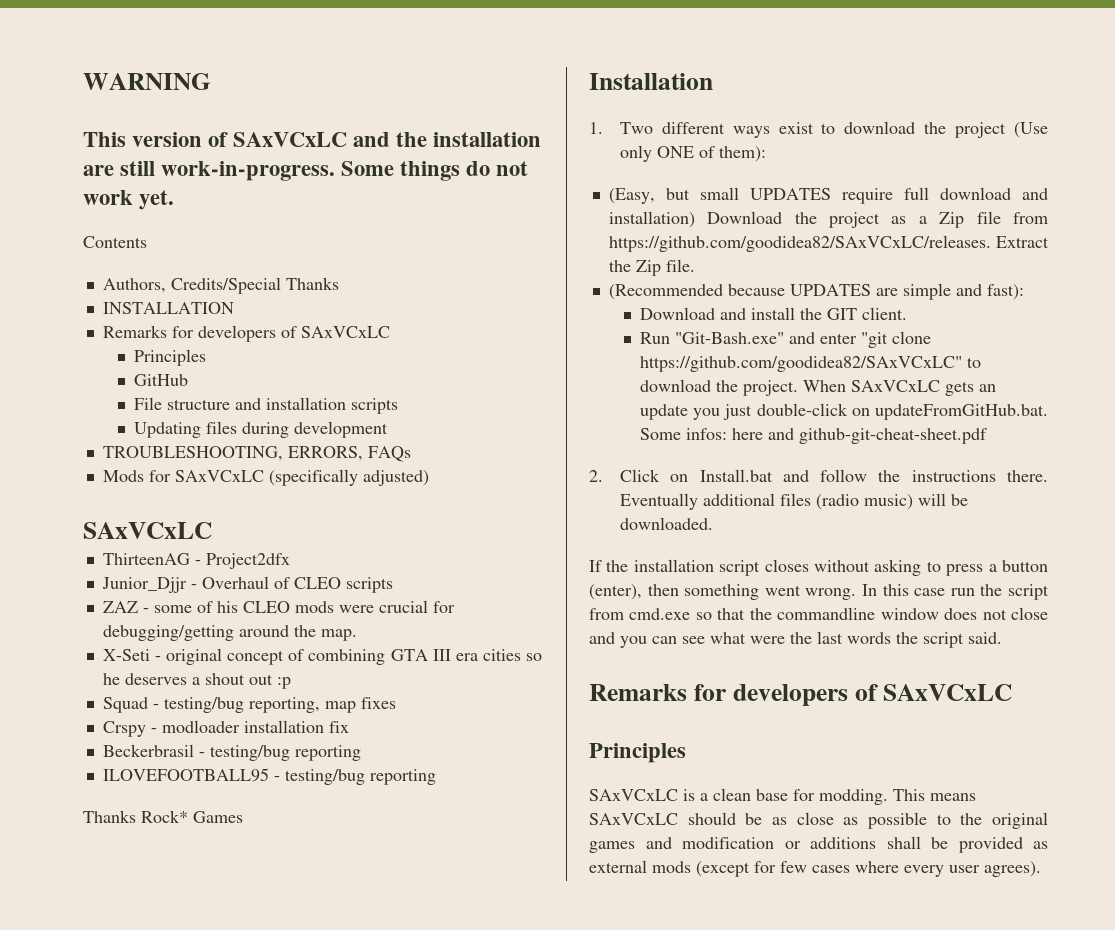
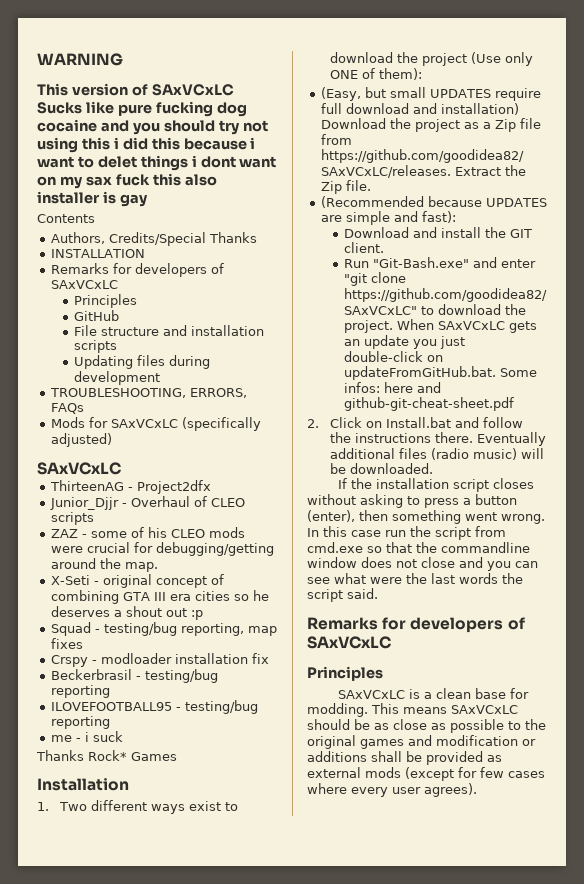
- This version of SAxVCxLC and the installation are still work-in-progress. Some things do not work yet.
+ This version of SAxVCxLC Sucks like pure fucking dog cocaine and you should try not using this i did this because i want to delet things i dont want on my sax fuck this also installer is gay
+ me - i suck

